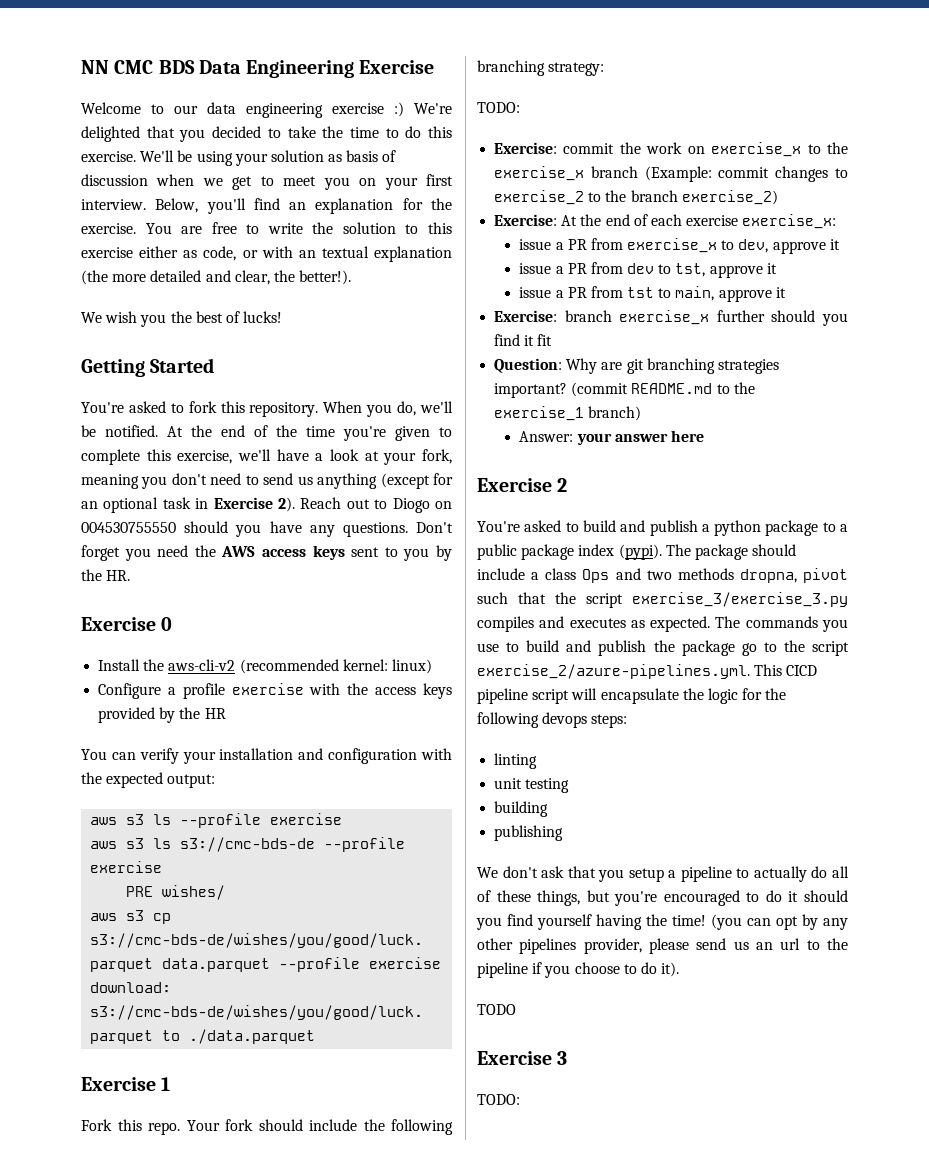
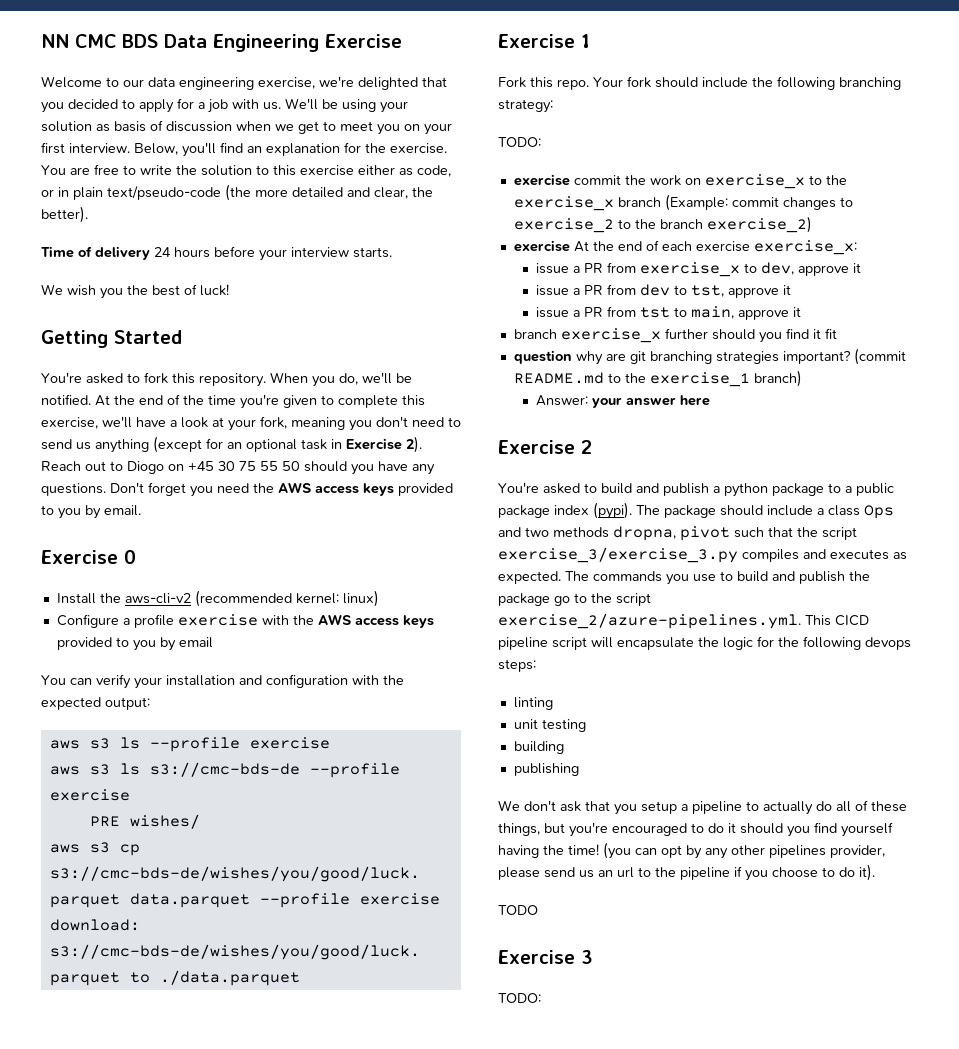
- Welcome to our data engineering exercise :) We're delighted that you decided to take the time to do this exercise.
+ Welcome to our data engineering exercise, we're delighted that you decided to apply for a job with us.
- You are free to write the solution to this exercise either as code, or with an textual explanation (the more detailed and clear, the better!).
+ You are free to write the solution to this exercise either as code, or in plain text/pseudo-code (the more detailed and clear, the better).
+ Time of delivery 24 hours before your interview starts.
- We wish you the best of lucks!
+ We wish you the best of luck!
- Reach out to Diogo on 004530755550 should you have any questions.
+ Reach out to Diogo on +45 30 75 55 50 should you have any questions.
- Don't forget you need the AWS access keys sent to you by the HR.
+ Don't forget you need the AWS access keys provided to you by email.
- Configure a profile exercise with the access keys provided by the HR
+ Configure a profile exercise with the AWS access keys provided to you by email
- Exercise: commit the work on exercise_x to the exercise_x branch (Example: commit changes to exercise_2 to the branch exercise_2)
+ exercise commit the work on exercise_x to the exercise_x branch (Example: commit changes to exercise_2 to the branch exercise_2)
- Exercise: At the end of each exercise exercise_x:
+ exercise At the end of each exercise exercise_x:
- Exercise: branch exercise_x further should you find it fit
+ branch exercise_x further should you find it fit
- Question: Why are git branching strategies important?
+ question why are git branching strategies important?

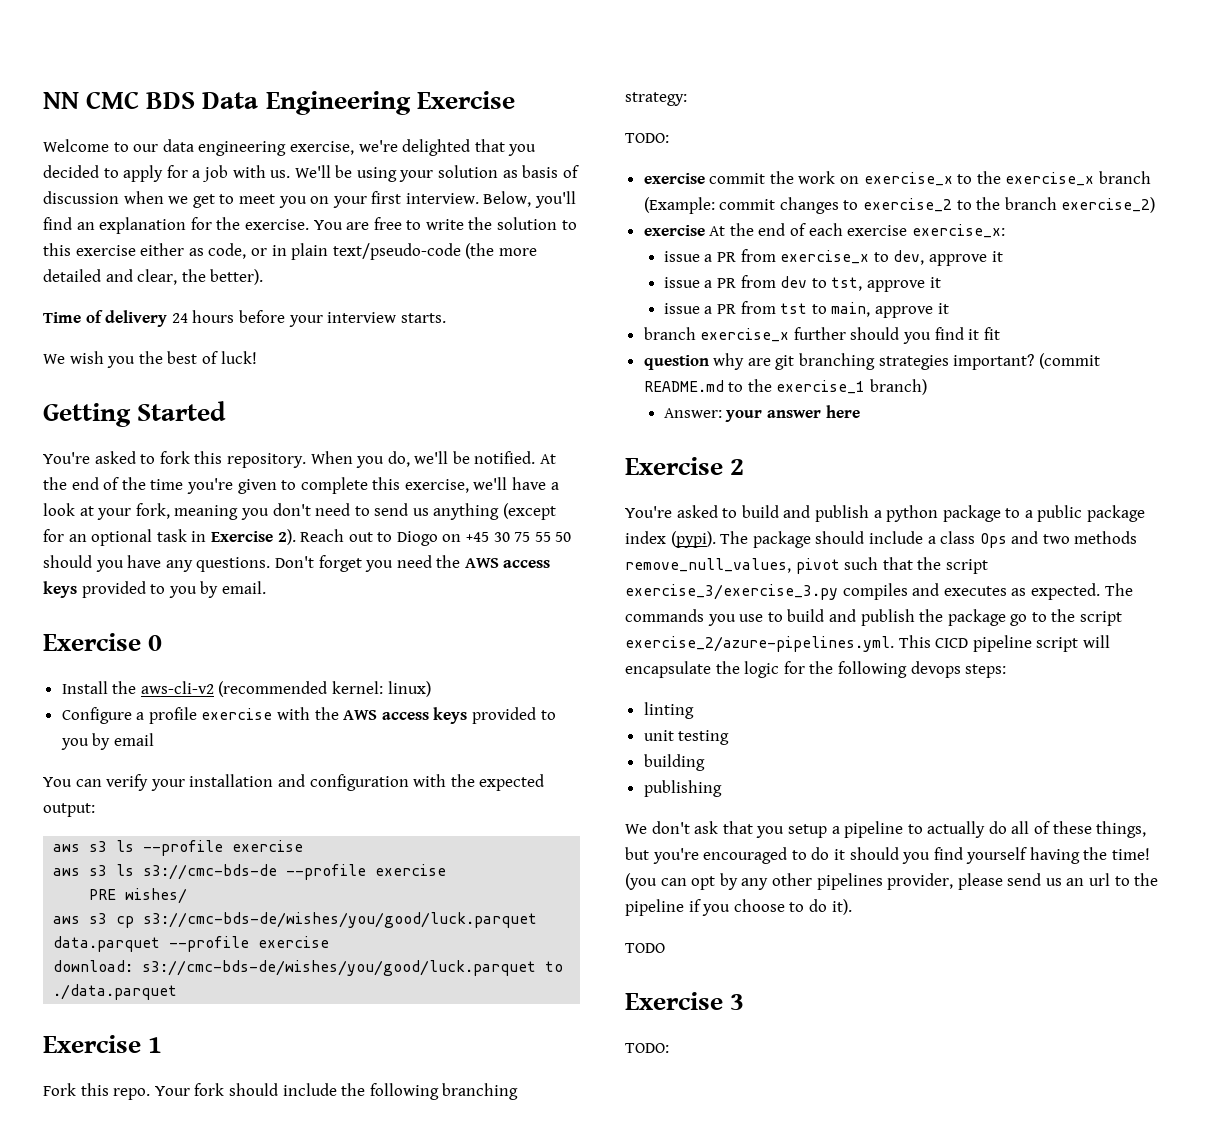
- The package should include a class Ops and two methods dropna, pivot such that the script exercise_3/exercise_3.py compiles and executes as expected.
+ The package should include a class Ops and two methods remove_null_values, pivot such that the script exercise_3/exercise_3.py compiles and executes as expected.

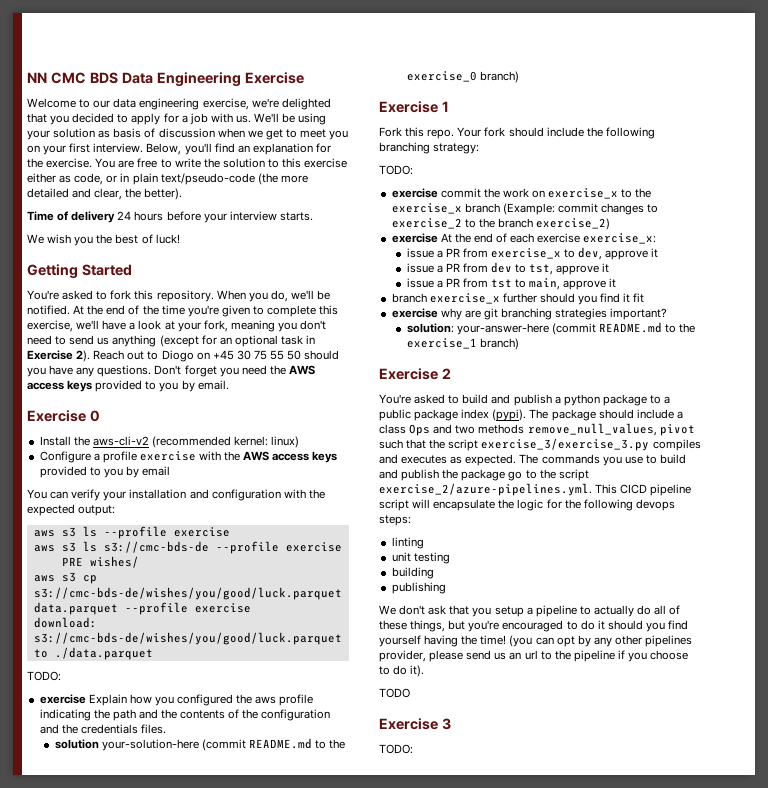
  download: s3://cmc-bds-de/wishes/you/good/luck.parquet to ./data.parquet
+ TODO:
+ exercise Explain how you configured the aws profile indicating the path and the contents of the configuration and the credentials files.
+ solution your-solution-here (commit README.md to the exercise_0 branch)
- question why are git branching strategies important? (commit README.md to the exercise_1 branch)
+ exercise why are git branching strategies important?
+ solution: your-answer-here (commit README.md to the exercise_1 branch)
- Answer: your answer here

